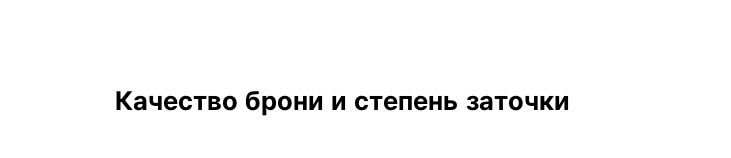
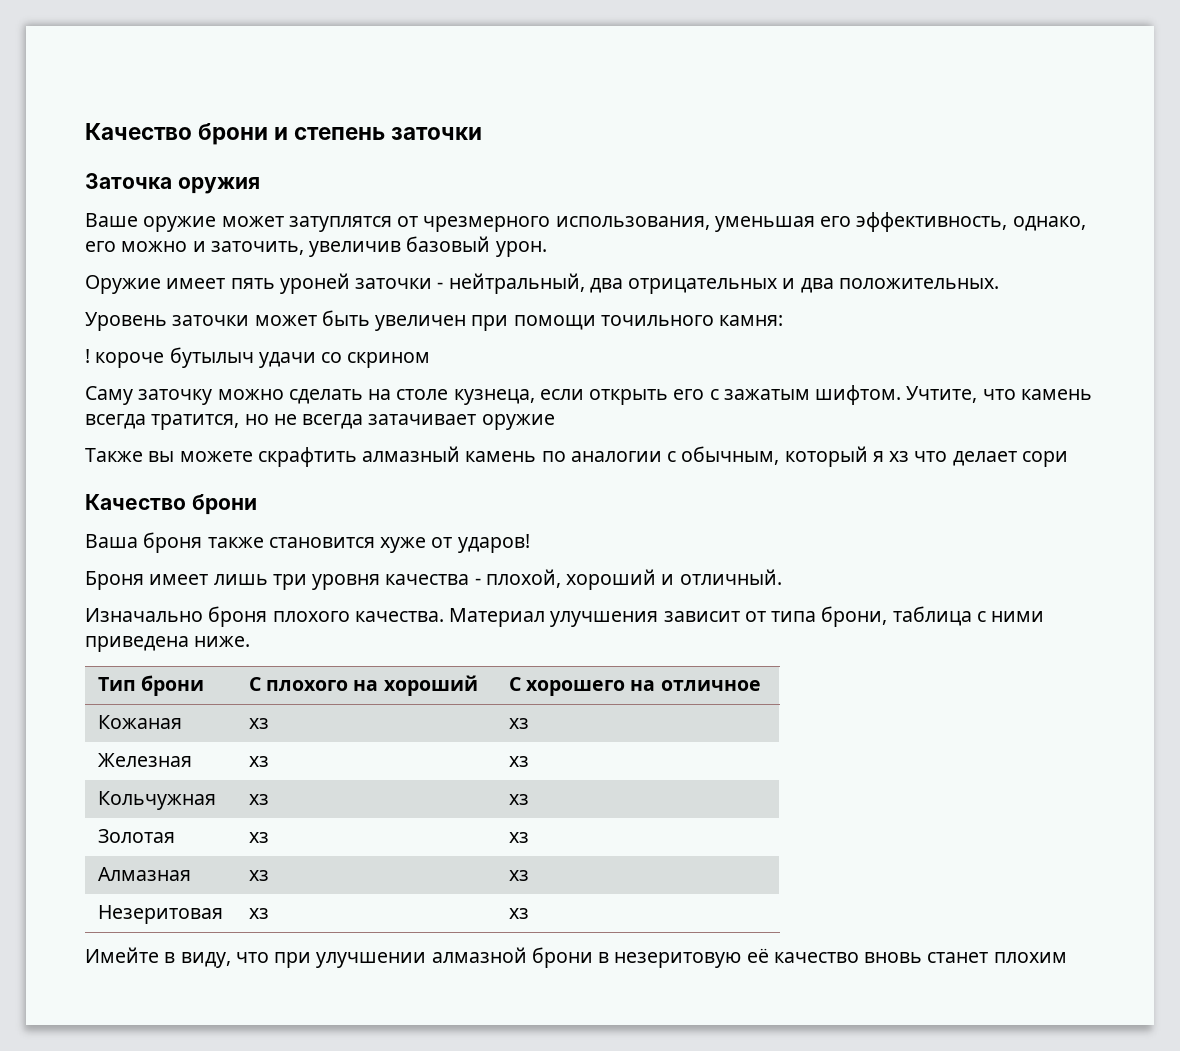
+ Заточка оружия
+ Ваше оружие может затуплятся от чрезмерного использования, уменьшая его эффективность, однако, его можно и заточить, увеличив базовый урон.
+ Оружие имеет пять уроней заточки - нейтральный, два отрицательных и два положительных.
+ Уровень заточки может быть увеличен при помощи точильного камня:
+ ! короче бутылыч удачи со скрином
+ Саму заточку можно сделать на столе кузнеца, если открыть его с зажатым шифтом. Учтите, что камень всегда тратится, но не всегда затачивает оружие
+ Также вы можете скрафтить алмазный камень по аналогии с обычным, который я хз что делает сори
+ Качество брони
+ Ваша броня также становится хуже от ударов!
+ Броня имеет лишь три уровня качества - плохой, хороший и отличный.
+ Изначально броня плохого качества. Материал улучшения зависит от типа брони, таблица с ними приведена ниже.
+ Тип брони | С плохого на хороший | С хорошего на отличное
+ Кожаная | хз | хз
+ Железная | хз | хз
+ Кольчужная | хз | хз
+ Золотая | хз | хз
+ Алмазная | хз | хз
+ Незеритовая | хз | хз
+ Имейте в виду, что при улучшении алмазной брони в незеритовую её качество вновь станет плохим

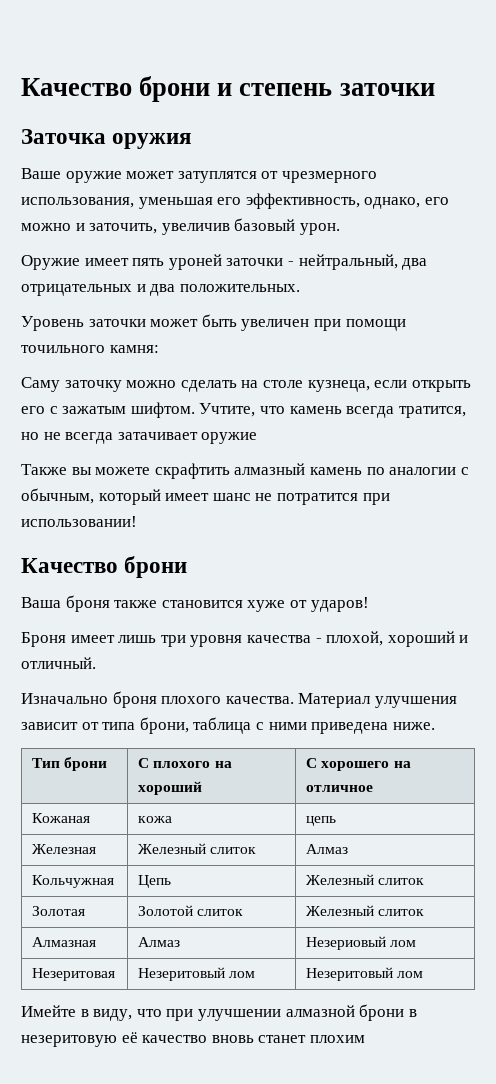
- ! короче бутылыч удачи со скрином
- Также вы можете скрафтить алмазный камень по аналогии с обычным, который я хз что делает сори
+ Также вы можете скрафтить алмазный камень по аналогии с обычным, который имеет шанс не потратится при использовании!
- Кожаная | хз | хз
+ Кожаная | кожа | цепь
- Железная | хз | хз
- Кольчужная | хз | хз
- Золотая | хз | хз
- Алмазная | хз | хз
- Незеритовая | хз | хз
+ Железная | Железный слиток | Алмаз
+ Кольчужная | Цепь | Железный слиток
+ Золотая | Золотой слиток | Железный слиток
+ Алмазная | Алмаз | Незериовый лом
+ Незеритовая | Незеритовый лом | Незеритовый лом

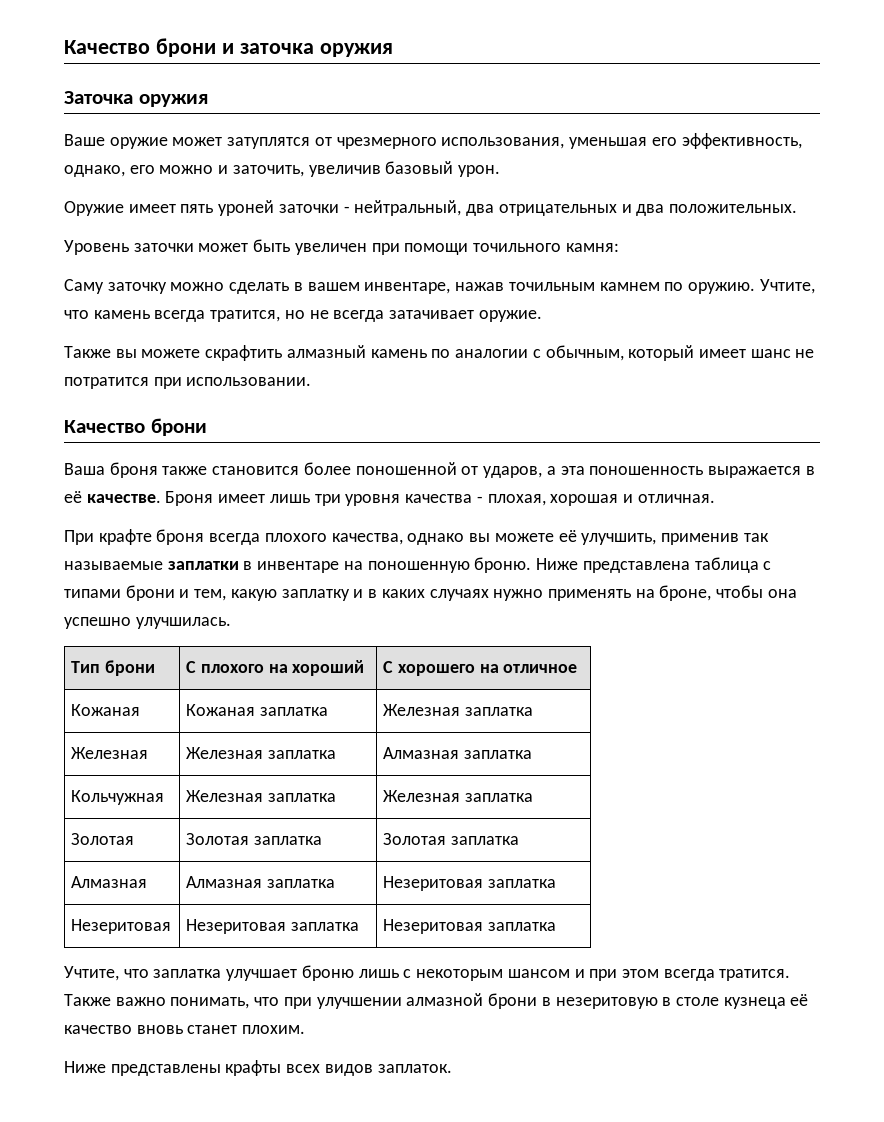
- Качество брони и степень заточки
+ Качество брони и заточка оружия
- Саму заточку можно сделать на столе кузнеца, если открыть его с зажатым шифтом.
+ Саму заточку можно сделать в вашем инвентаре, нажав точильным камнем по оружию.
- Учтите, что камень всегда тратится, но не всегда затачивает оружие
+ Учтите, что камень всегда тратится, но не всегда затачивает оружие.
- Также вы можете скрафтить алмазный камень по аналогии с обычным, который имеет шанс не потратится при использовании!
+ Также вы можете скрафтить алмазный камень по аналогии с обычным, который имеет шанс не потратится при использовании.
- Ваша броня также становится хуже от ударов!
- Броня имеет лишь три уровня качества - плохой, хороший и отличный.
- Изначально броня плохого качества. Материал улучшения зависит от типа брони, таблица с ними приведена ниже.
+ Ваша броня также становится более поношенной от ударов, а эта поношенность выражается в её качестве. Броня имеет лишь три уровня качества - плохая, хорошая и отличная.
+ При крафте броня всегда плохого качества, однако вы можете её улучшить, применив так называемые заплатки в инвентаре на поношенную броню. Ниже представлена таблица с типами брони и тем, какую заплатку и в каких случаях нужно применять на броне, чтобы она успешно улучшилась.
- Кожаная | кожа | цепь
- Железная | Железный слиток | Алмаз
- Кольчужная | Цепь | Железный слиток
- Золотая | Золотой слиток | Железный слиток
- Алмазная | Алмаз | Незериовый лом
- Незеритовая | Незеритовый лом | Незеритовый лом
- Имейте в виду, что при улучшении алмазной брони в незеритовую её качество вновь станет плохим
+ Кожаная | Кожаная заплатка | Железная заплатка
+ Железная | Железная заплатка | Алмазная заплатка
+ Кольчужная | Железная заплатка | Железная заплатка
+ Золотая | Золотая заплатка | Золотая заплатка
+ Алмазная | Алмазная заплатка | Незеритовая заплатка
+ Незеритовая | Незеритовая заплатка | Незеритовая заплатка
+ Учтите, что заплатка улучшает броню лишь с некоторым шансом и при этом всегда тратится. Также важно понимать, что при улучшении алмазной брони в незеритовую в столе кузнеца её качество вновь станет плохим.
+ Ниже представлены крафты всех видов заплаток.

